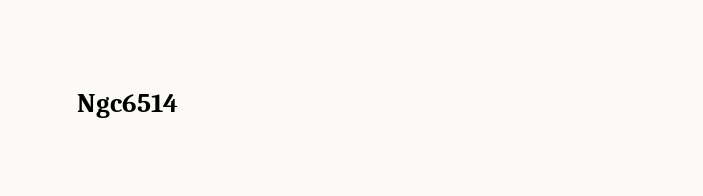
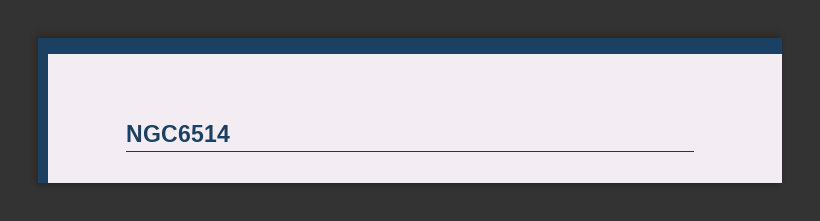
- Ngc6514
+ NGC6514

